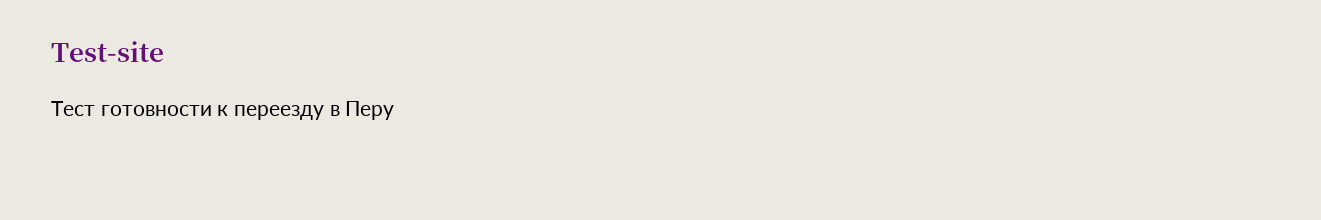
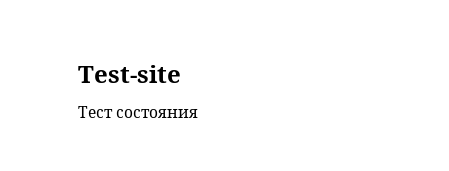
- Тест готовности к переезду в Перу
+ Тест состояния

